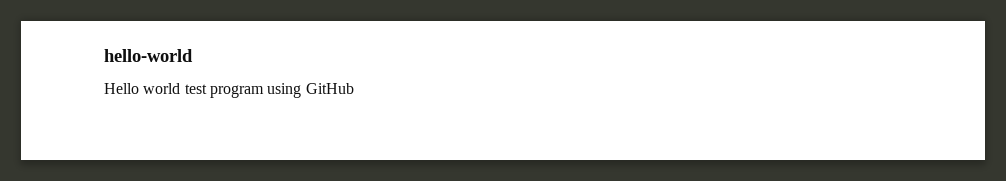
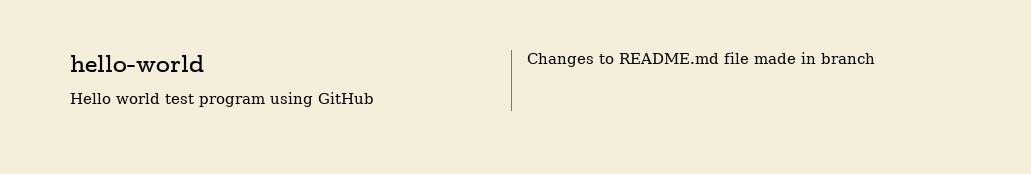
+ Changes to README.md file made in branch

